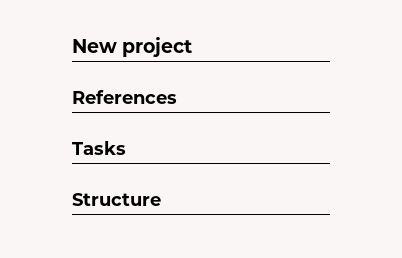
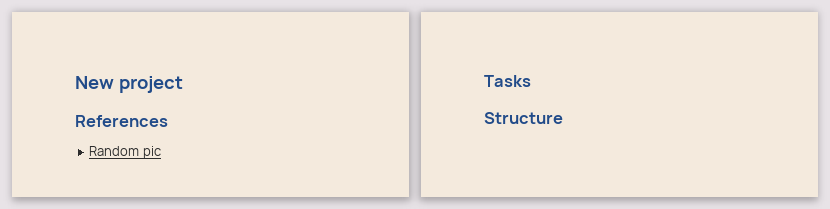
+ Random pic

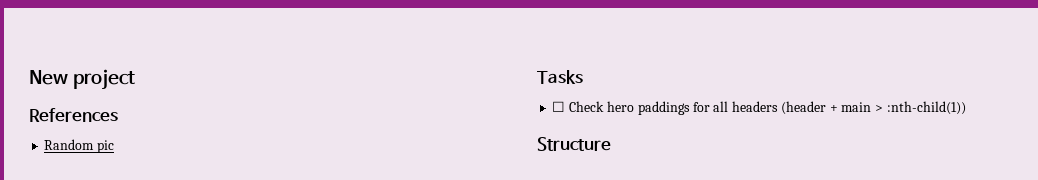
+ ☐ Check hero paddings for all headers (header + main > :nth-child(1))

